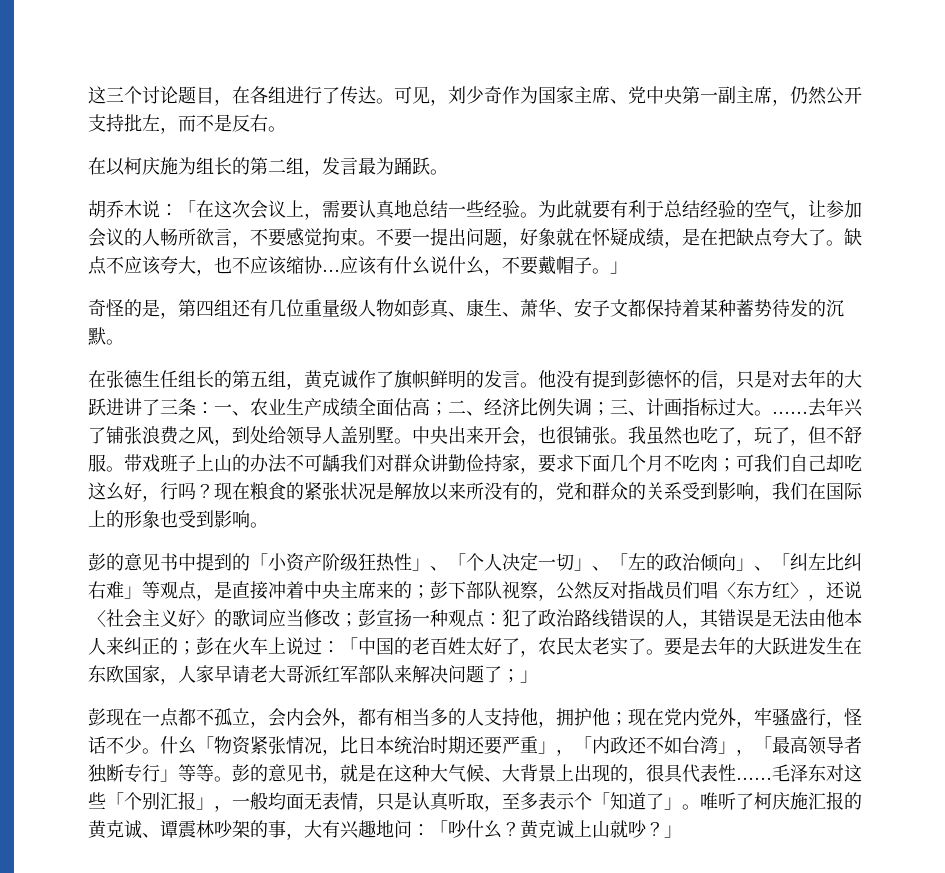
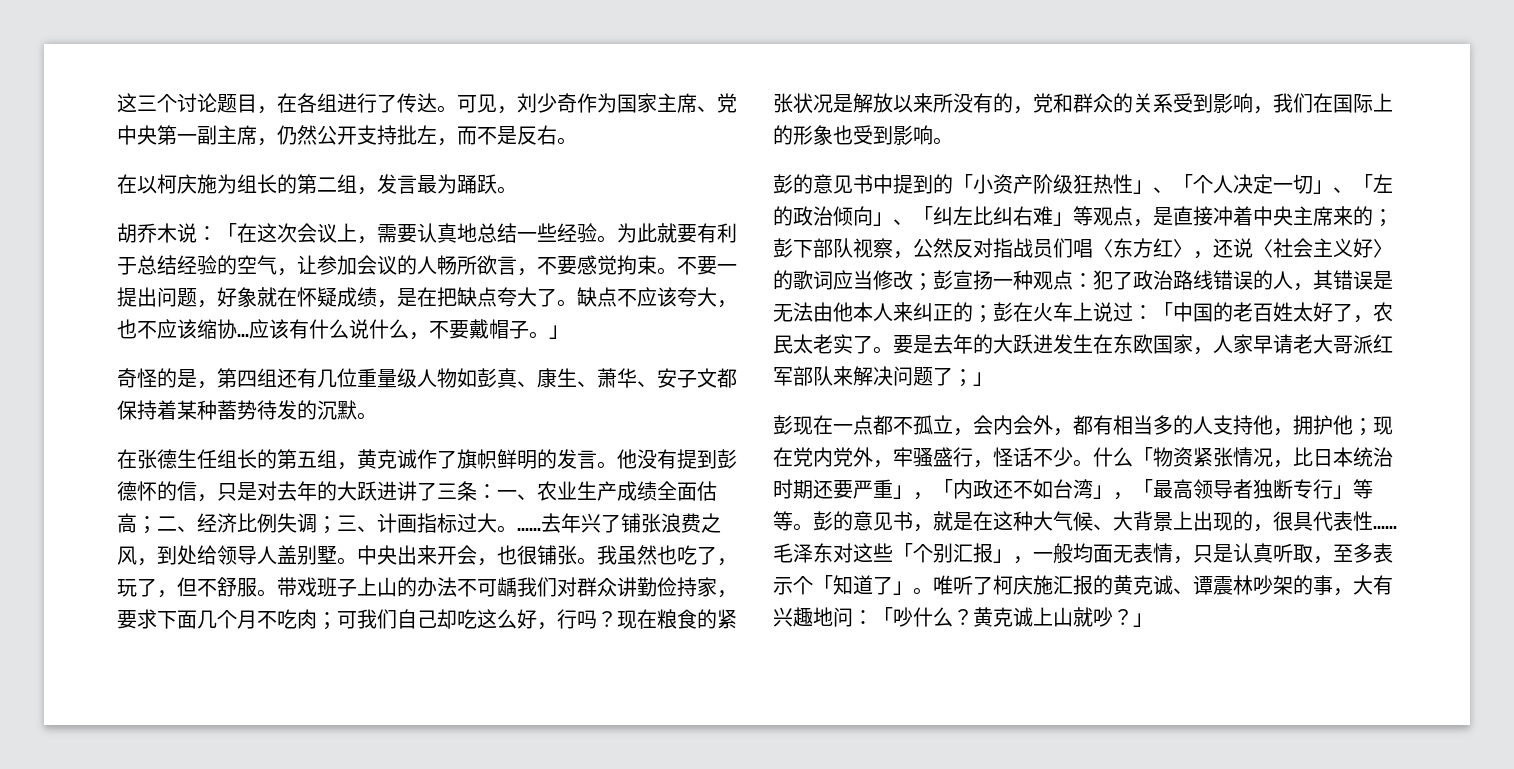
- 应该有什幺说什幺，不要戴帽子。」
+ 应该有什么说什么，不要戴帽子。」
- 带戏班子上山的办法不可龋我们对群众讲勤俭持家，要求下面几个月不吃肉；可我们自己却吃这幺好，行吗？
+ 带戏班子上山的办法不可龋我们对群众讲勤俭持家，要求下面几个月不吃肉；可我们自己却吃这么好，行吗？
- 什幺「物资紧张情况，比日本统治时期还要严重」，「内政还不如台湾」，「最高领导者独断专行」等等。
+ 什么「物资紧张情况，比日本统治时期还要严重」，「内政还不如台湾」，「最高领导者独断专行」等等。
- 唯听了柯庆施汇报的黄克诚、谭震林吵架的事，大有兴趣地问：「吵什幺？
+ 唯听了柯庆施汇报的黄克诚、谭震林吵架的事，大有兴趣地问：「吵什么？

